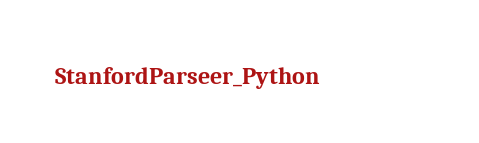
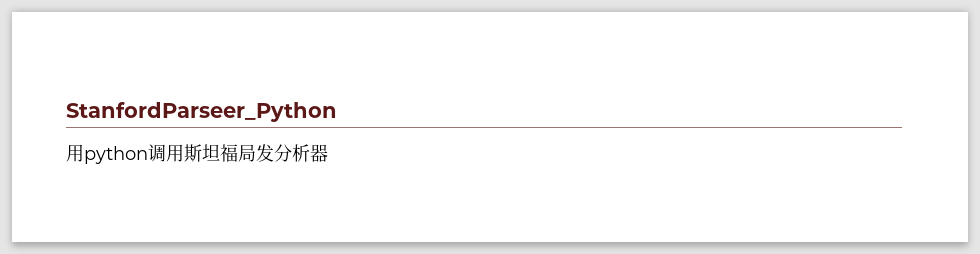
+ 用python调用斯坦福局发分析器

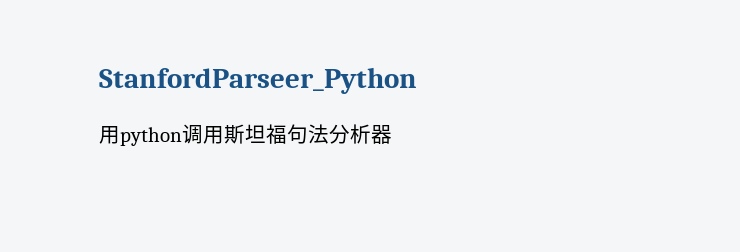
- 用python调用斯坦福局发分析器
+ 用python调用斯坦福句法分析器

